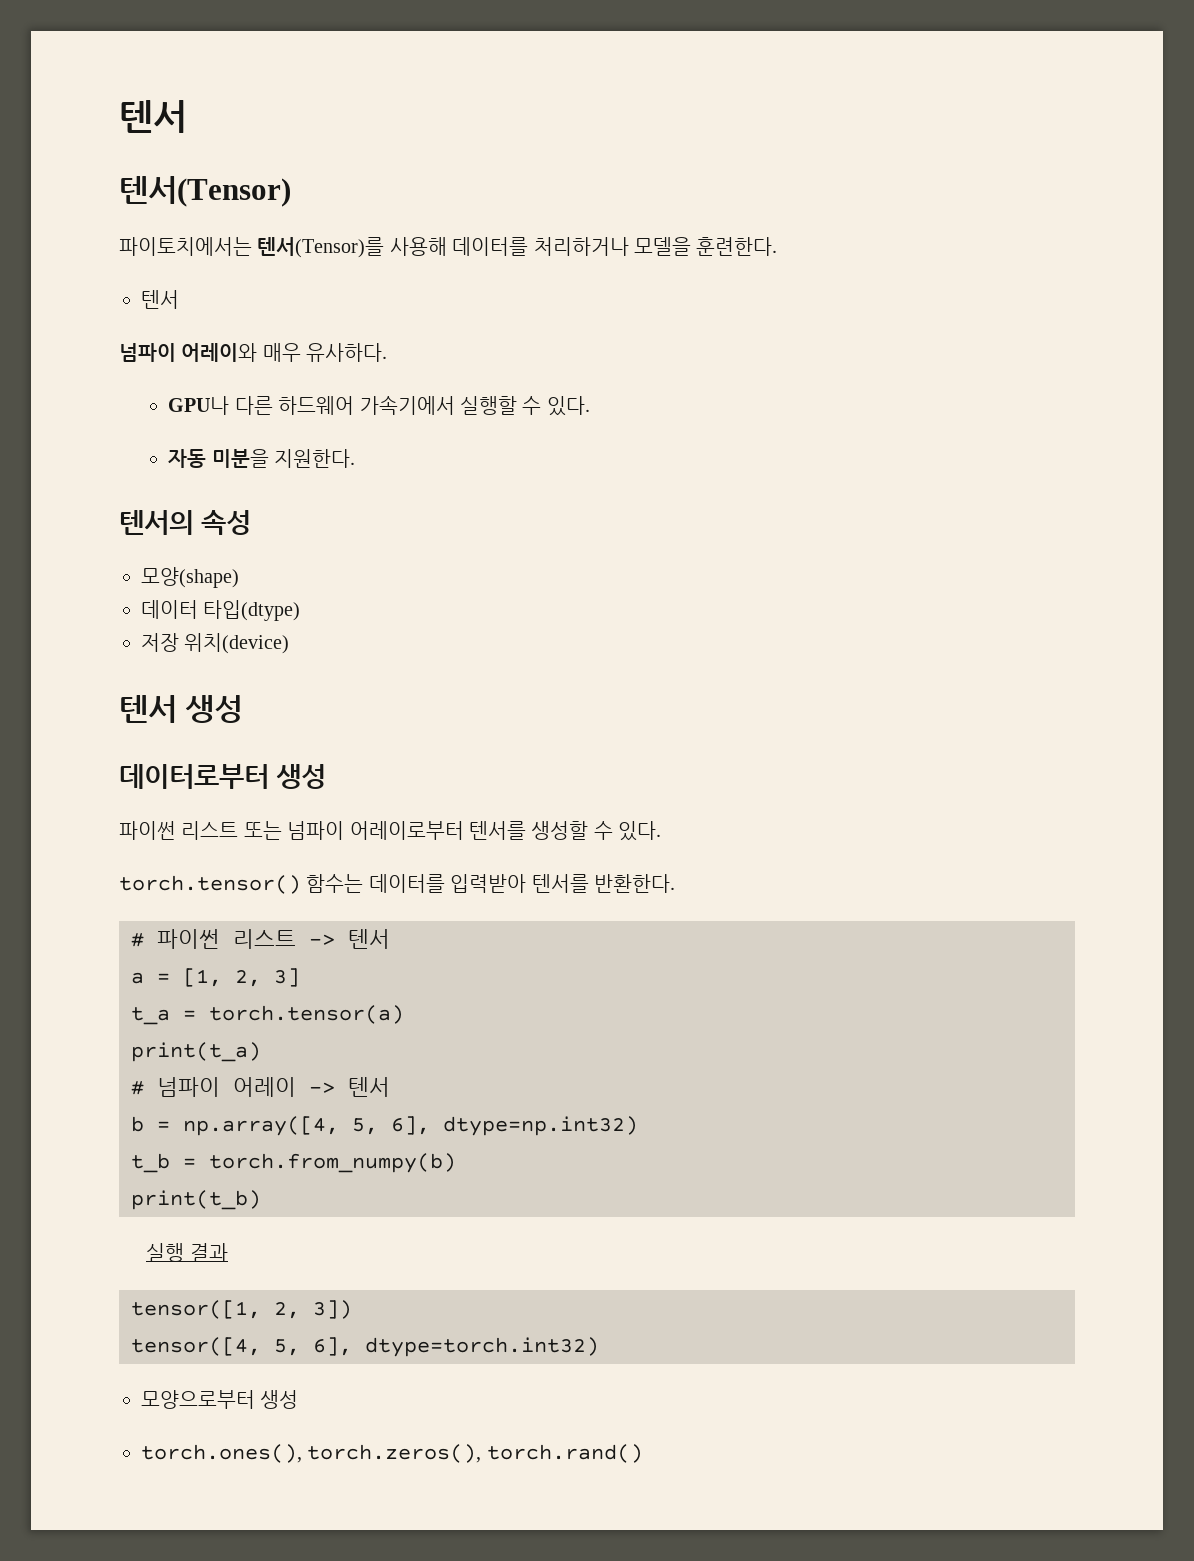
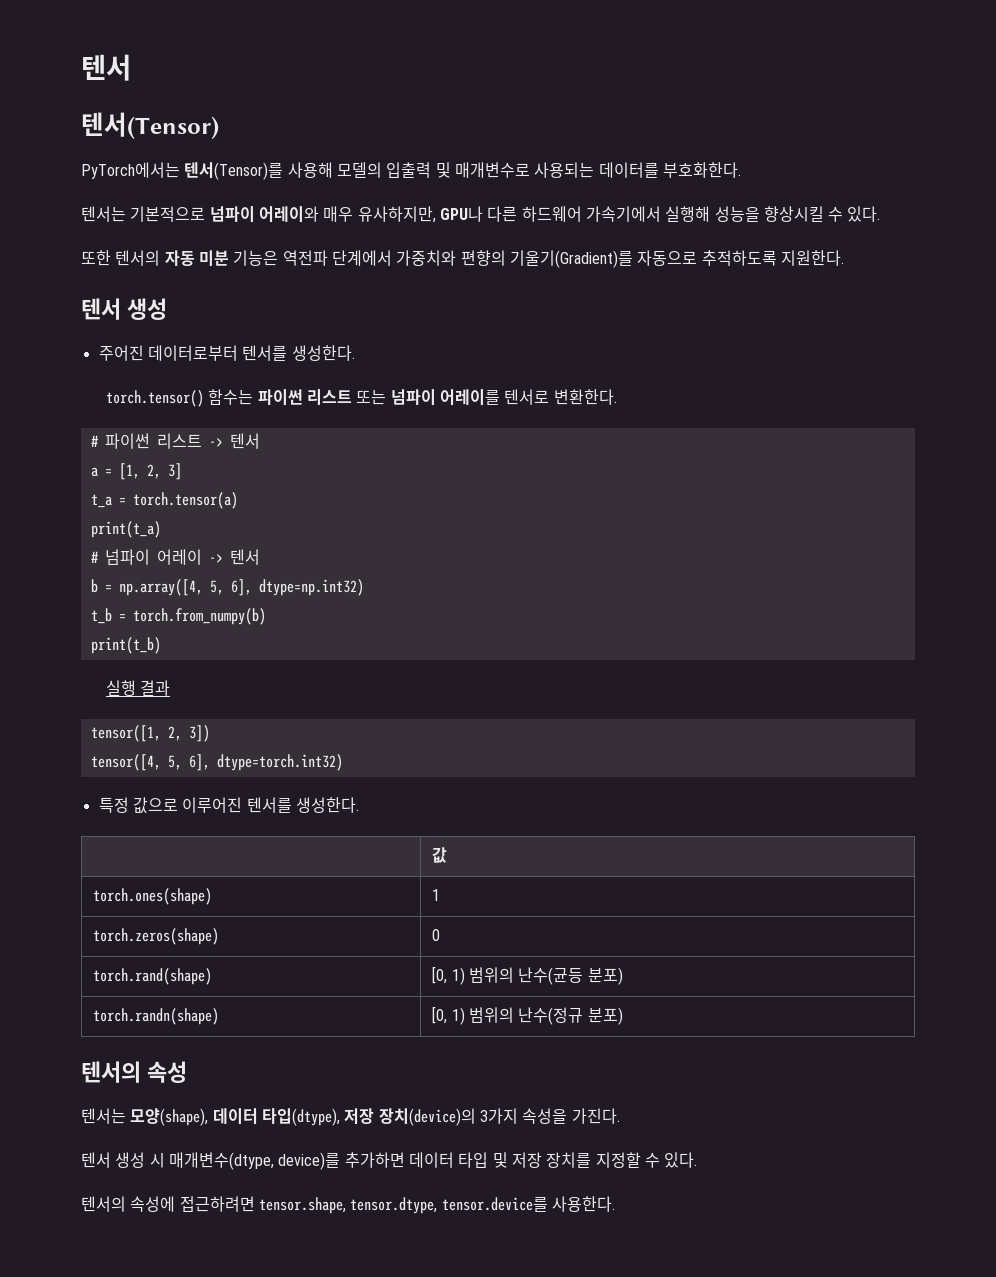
- 파이토치에서는 텐서(Tensor)를 사용해 데이터를 처리하거나 모델을 훈련한다.
- 텐서
- 넘파이 어레이와 매우 유사하다.
- GPU나 다른 하드웨어 가속기에서 실행할 수 있다.
- 자동 미분을 지원한다.
- 텐서의 속성
- 모양(shape)
- 데이터 타입(dtype)
- 저장 위치(device)
+ PyTorch에서는 텐서(Tensor)를 사용해 모델의 입출력 및 매개변수로 사용되는 데이터를 부호화한다.
+ 텐서는 기본적으로 넘파이 어레이와 매우 유사하지만, GPU나 다른 하드웨어 가속기에서 실행해 성능을 향상시킬 수 있다.
+ 또한 텐서의 자동 미분 기능은 역전파 단계에서 가중치와 편향의 기울기(Gradient)를 자동으로 추적하도록 지원한다.
  텐서 생성
- 데이터로부터 생성
- 파이썬 리스트 또는 넘파이 어레이로부터 텐서를 생성할 수 있다.
- torch.tensor() 함수는 데이터를 입력받아 텐서를 반환한다.
+ 주어진 데이터로부터 텐서를 생성한다.
+ torch.tensor() 함수는 파이썬 리스트 또는 넘파이 어레이를 텐서로 변환한다.
- 모양으로부터 생성
- torch.ones(), torch.zeros(), torch.rand()
+ 특정 값으로 이루어진 텐서를 생성한다.
+ | 값
+ torch.ones(shape) | 1
+ torch.zeros(shape) | 0
+ torch.rand(shape) | [0, 1) 범위의 난수(균등 분포)
+ torch.randn(shape) | [0, 1) 범위의 난수(정규 분포)
+ 텐서의 속성
+ 텐서는 모양(shape), 데이터 타입(dtype), 저장 장치(device)의 3가지 속성을 가진다.
+ 텐서 생성 시 매개변수(dtype, device)를 추가하면 데이터 타입 및 저장 장치를 지정할 수 있다.
+ 텐서의 속성에 접근하려면 tensor.shape, tensor.dtype, tensor.device를 사용한다.

